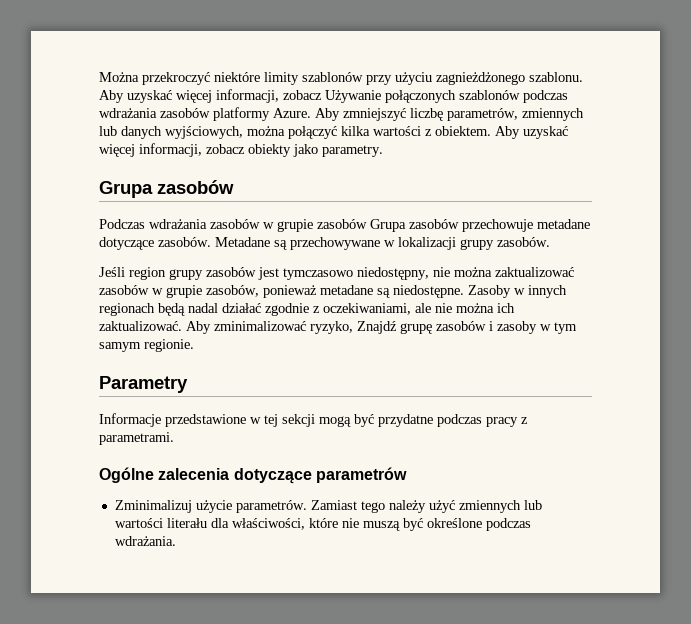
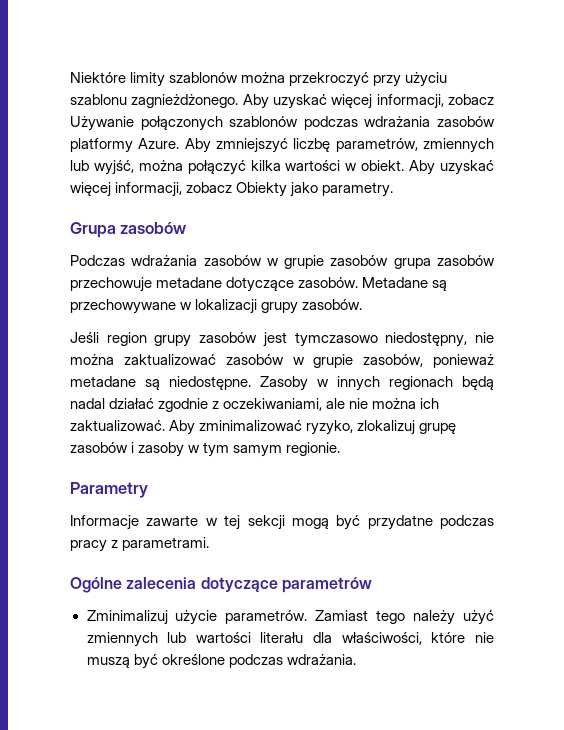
- Można przekroczyć niektóre limity szablonów przy użyciu zagnieżdżonego szablonu.
+ Niektóre limity szablonów można przekroczyć przy użyciu szablonu zagnieżdżonego.
- Aby zmniejszyć liczbę parametrów, zmiennych lub danych wyjściowych, można połączyć kilka wartości z obiektem. Aby uzyskać więcej informacji, zobacz obiekty jako parametry.
+ Aby zmniejszyć liczbę parametrów, zmiennych lub wyjść, można połączyć kilka wartości w obiekt. Aby uzyskać więcej informacji, zobacz Obiekty jako parametry.
- Podczas wdrażania zasobów w grupie zasobów Grupa zasobów przechowuje metadane dotyczące zasobów.
+ Podczas wdrażania zasobów w grupie zasobów grupa zasobów przechowuje metadane dotyczące zasobów.
- Aby zminimalizować ryzyko, Znajdź grupę zasobów i zasoby w tym samym regionie.
+ Aby zminimalizować ryzyko, zlokalizuj grupę zasobów i zasoby w tym samym regionie.
- Informacje przedstawione w tej sekcji mogą być przydatne podczas pracy z parametrami.
+ Informacje zawarte w tej sekcji mogą być przydatne podczas pracy z parametrami.

